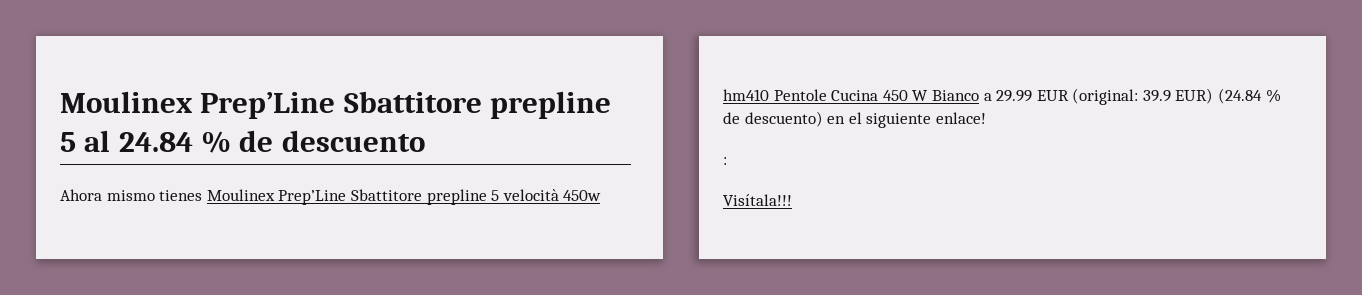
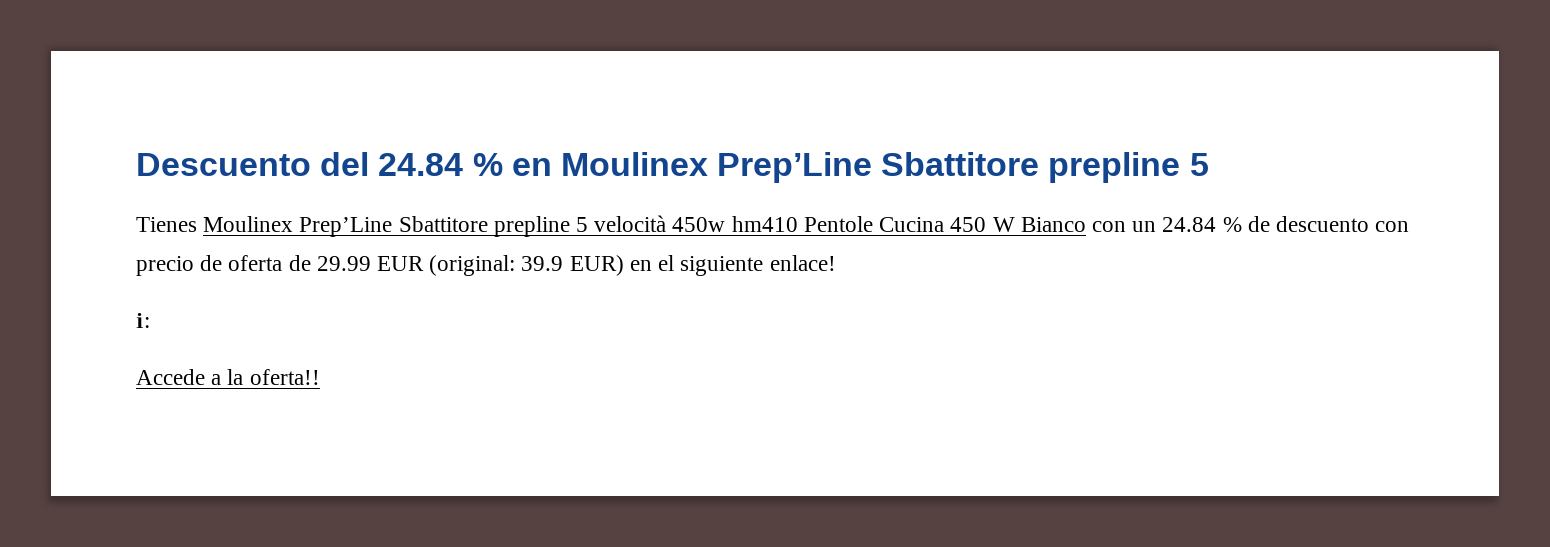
- Moulinex Prep’Line Sbattitore prepline 5 al 24.84 % de descuento
- Ahora mismo tienes Moulinex Prep’Line Sbattitore prepline 5 velocità 450w hm410 Pentole Cucina 450 W Bianco a 29.99 EUR (original: 39.9 EUR) (24.84 % de descuento) en el siguiente enlace!
+ Descuento del 24.84 % en Moulinex Prep’Line Sbattitore prepline 5
+ Tienes Moulinex Prep’Line Sbattitore prepline 5 velocità 450w hm410 Pentole Cucina 450 W Bianco con un 24.84 % de descuento con precio de oferta de 29.99 EUR (original: 39.9 EUR) en el siguiente enlace!
- :
- Visítala!!!
+ ℹ:
+ Accede a la oferta!!

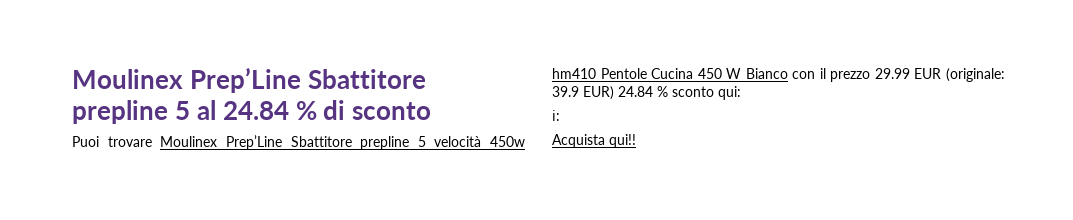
- Descuento del 24.84 % en Moulinex Prep’Line Sbattitore prepline 5
- Tienes Moulinex Prep’Line Sbattitore prepline 5 velocità 450w hm410 Pentole Cucina 450 W Bianco con un 24.84 % de descuento con precio de oferta de 29.99 EUR (original: 39.9 EUR) en el siguiente enlace!
+ Moulinex Prep’Line Sbattitore prepline 5 al 24.84 % di sconto
+ Puoi trovare Moulinex Prep’Line Sbattitore prepline 5 velocità 450w hm410 Pentole Cucina 450 W Bianco con il prezzo 29.99 EUR (originale: 39.9 EUR) 24.84 % sconto qui:
  ℹ:
- Accede a la oferta!!
+ Acquista qui!!

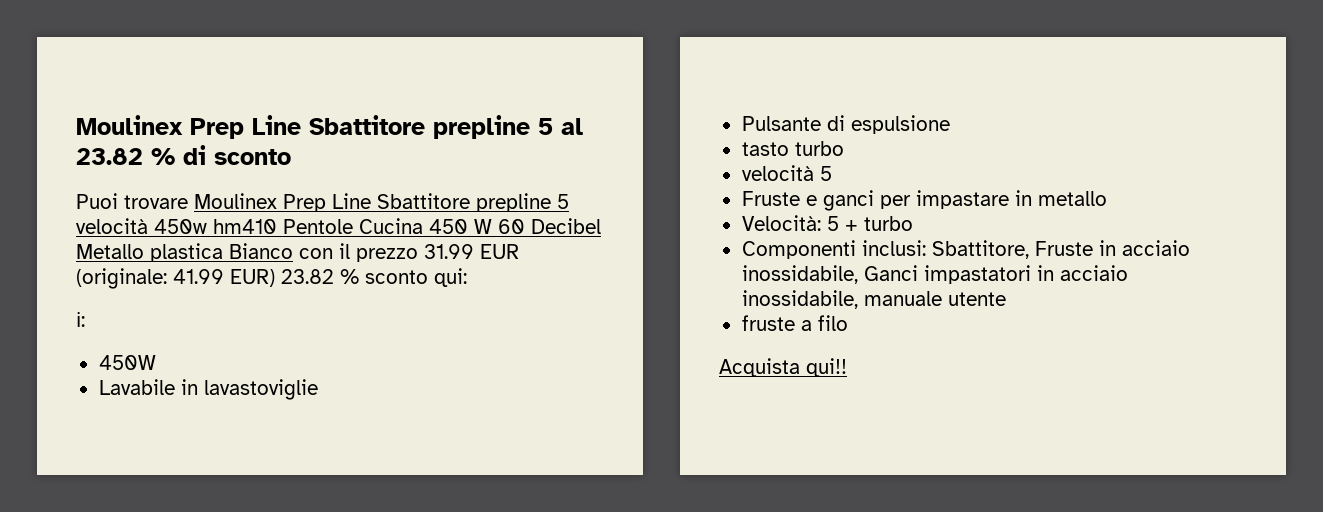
- Moulinex Prep’Line Sbattitore prepline 5 al 24.84 % di sconto
+ Moulinex Prep Line Sbattitore prepline 5 al 23.82 % di sconto
- Puoi trovare Moulinex Prep’Line Sbattitore prepline 5 velocità 450w hm410 Pentole Cucina 450 W Bianco con il prezzo 29.99 EUR (originale: 39.9 EUR) 24.84 % sconto qui:
+ Puoi trovare Moulinex Prep Line Sbattitore prepline 5 velocità 450w hm410 Pentole Cucina 450 W 60 Decibel Metallo plastica Bianco con il prezzo 31.99 EUR (originale: 41.99 EUR) 23.82 % sconto qui:
+ 450W
+ Lavabile in lavastoviglie
+ Pulsante di espulsione
+ tasto turbo
+ velocità 5
+ Fruste e ganci per impastare in metallo
+ Velocità: 5 + turbo
+ Componenti inclusi: Sbattitore, Fruste in acciaio inossidabile, Ganci impastatori in acciaio inossidabile, manuale utente
+ fruste a filo

